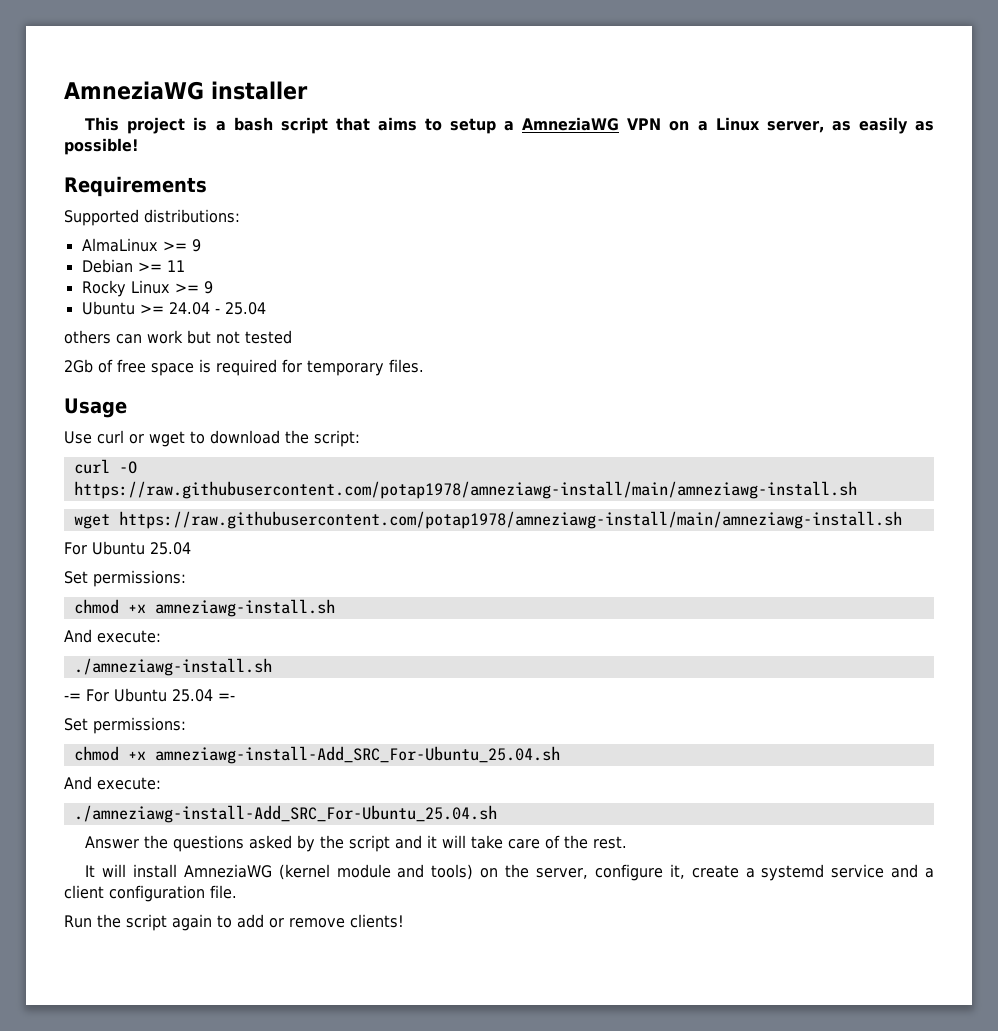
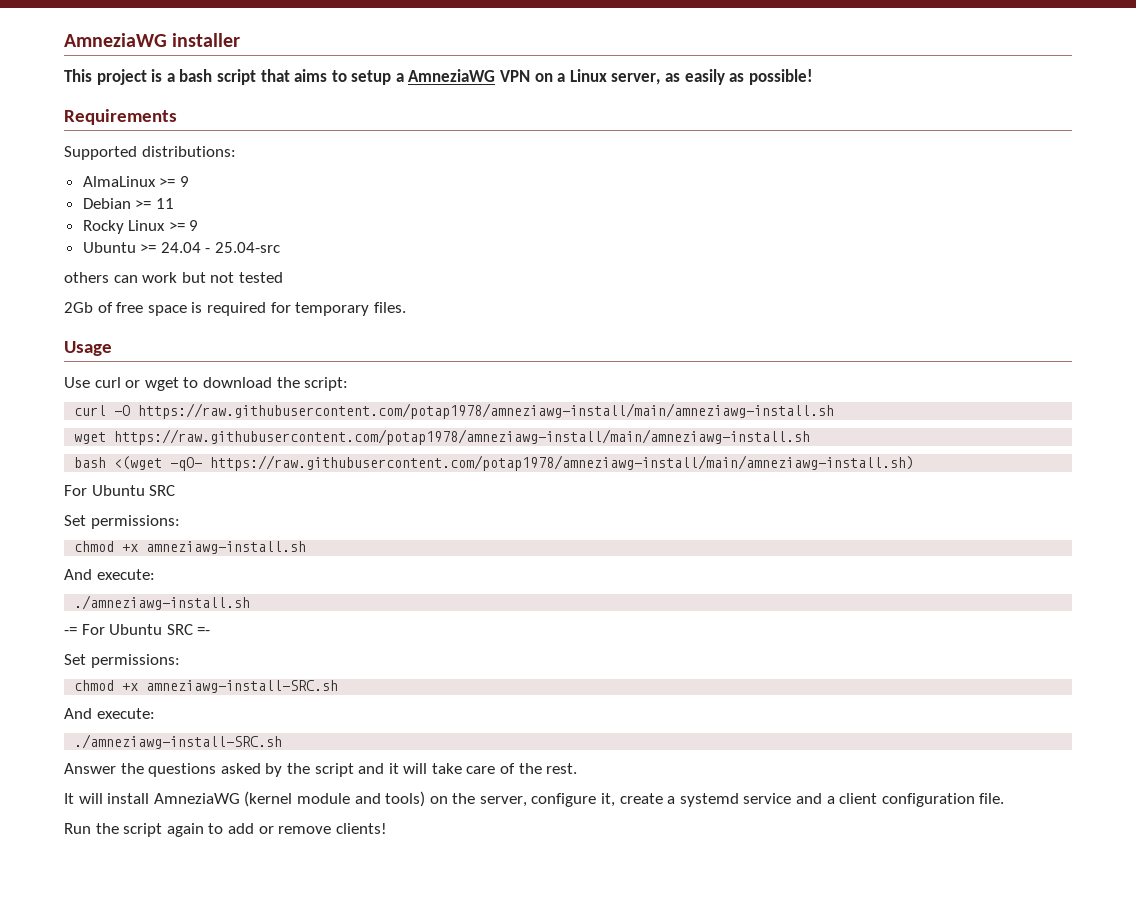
- Ubuntu >= 24.04 - 25.04
+ Ubuntu >= 24.04 - 25.04-src
  wget https://raw.githubusercontent.com/potap1978/amneziawg-install/main/amneziawg-install.sh
- For Ubuntu 25.04
+ bash <(wget -qO- https://raw.githubusercontent.com/potap1978/amneziawg-install/main/amneziawg-install.sh)
+ For Ubuntu SRC
- -= For Ubuntu 25.04 =-
+ -= For Ubuntu SRC =-
- chmod +x amneziawg-install-Add_SRC_For-Ubuntu_25.04.sh
+ chmod +x amneziawg-install-SRC.sh
  And execute:
- ./amneziawg-install-Add_SRC_For-Ubuntu_25.04.sh
+ ./amneziawg-install-SRC.sh

